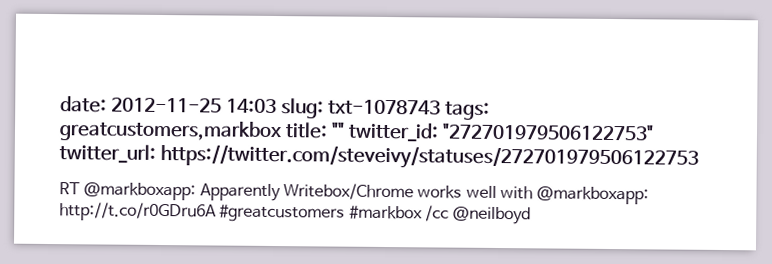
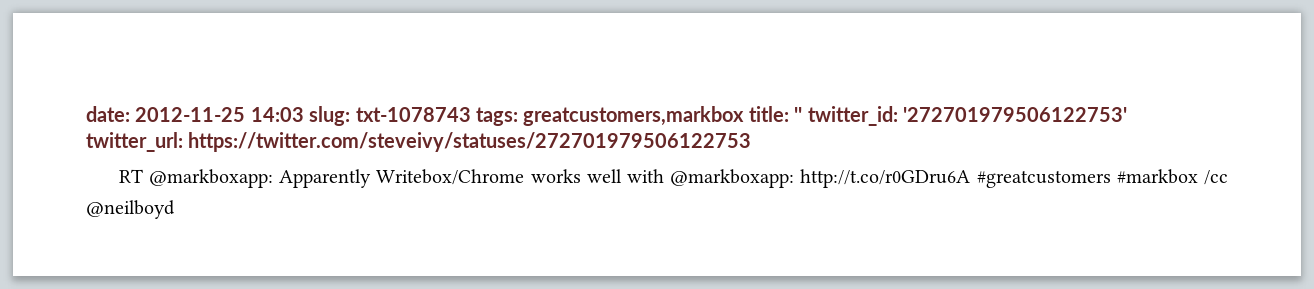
- date: 2012-11-25 14:03 slug: txt-1078743 tags: greatcustomers,markbox title: "" twitter_id: "272701979506122753" twitter_url: https://twitter.com/steveivy/statuses/272701979506122753
+ date: 2012-11-25 14:03 slug: txt-1078743 tags: greatcustomers,markbox title: '' twitter_id: '272701979506122753' twitter_url: https://twitter.com/steveivy/statuses/272701979506122753

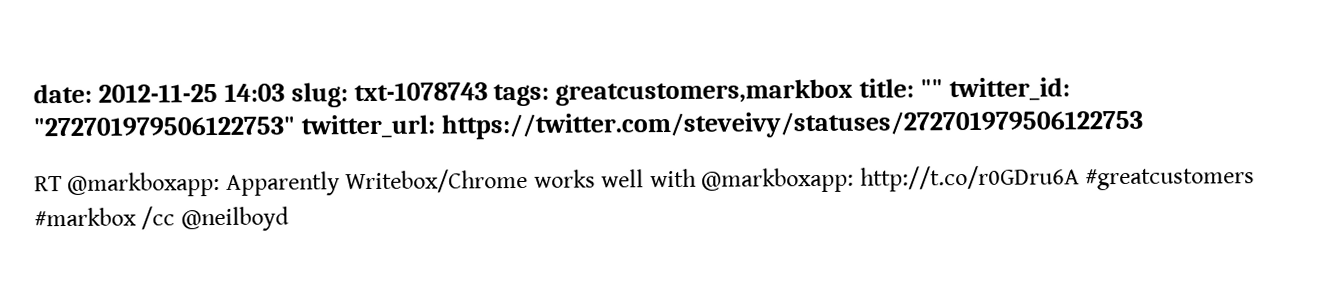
- date: 2012-11-25 14:03 slug: txt-1078743 tags: greatcustomers,markbox title: '' twitter_id: '272701979506122753' twitter_url: https://twitter.com/steveivy/statuses/272701979506122753
+ date: 2012-11-25 14:03 slug: txt-1078743 tags: greatcustomers,markbox title: "" twitter_id: "272701979506122753" twitter_url: https://twitter.com/steveivy/statuses/272701979506122753

